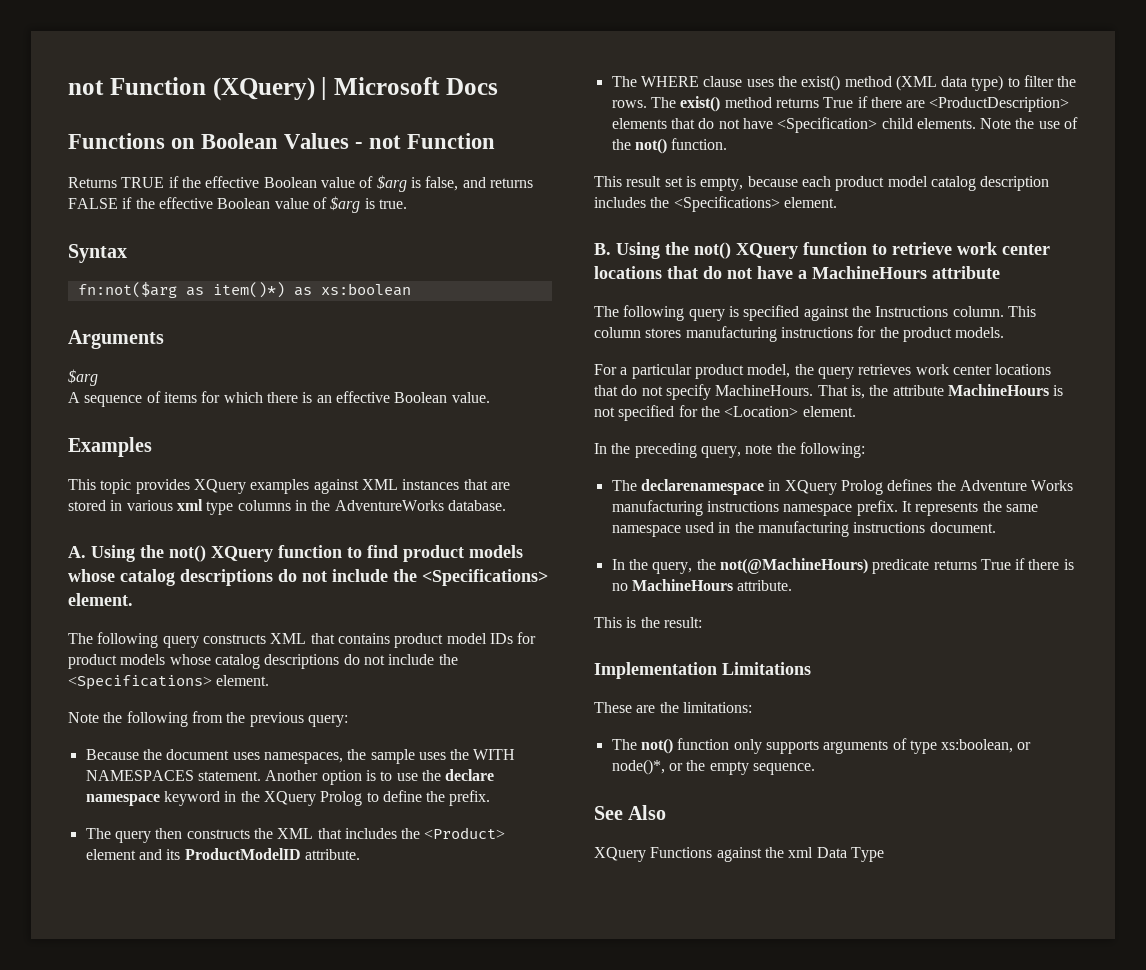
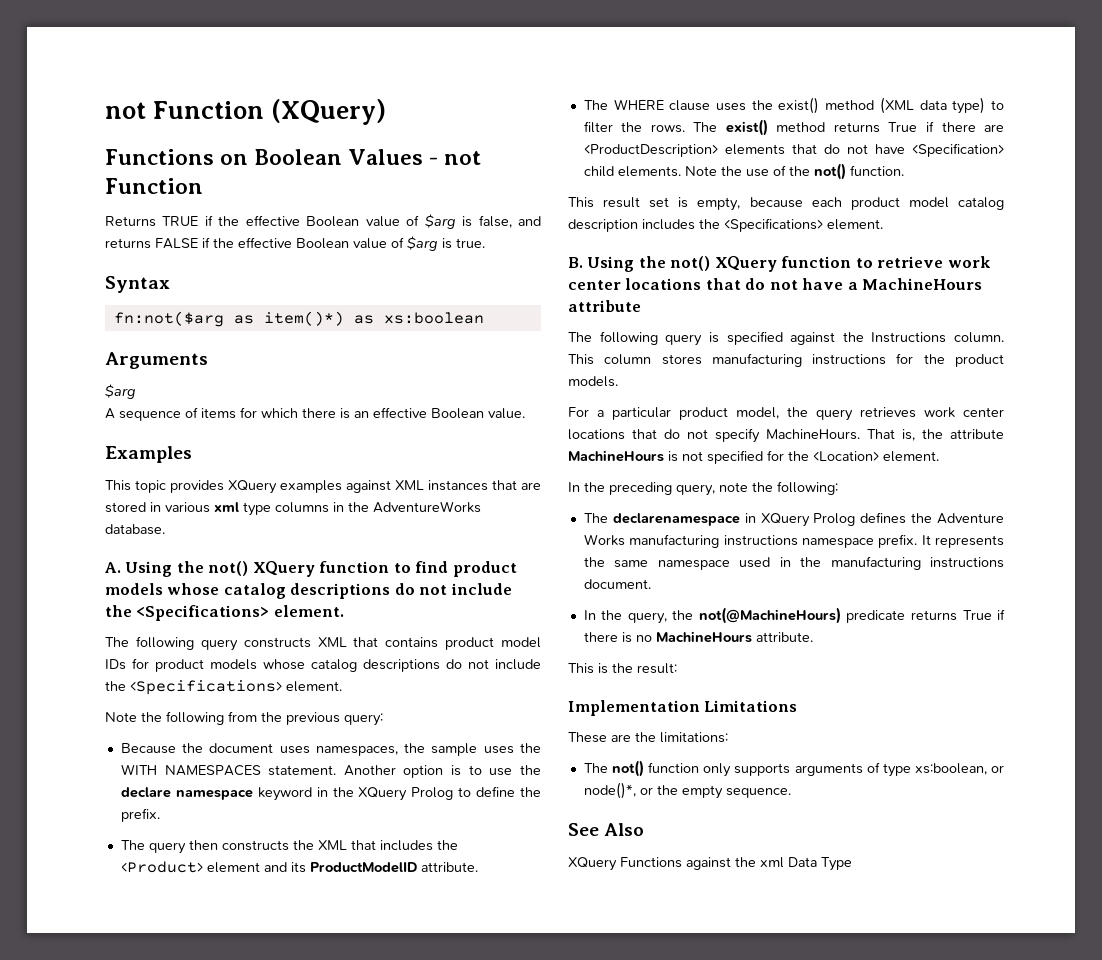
- not Function (XQuery) | Microsoft Docs
+ not Function (XQuery)

